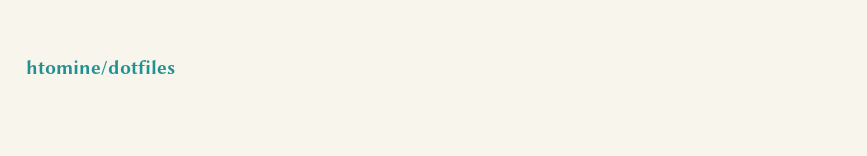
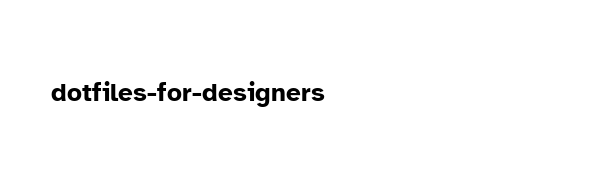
- htomine/dotfiles
+ dotfiles-for-designers

